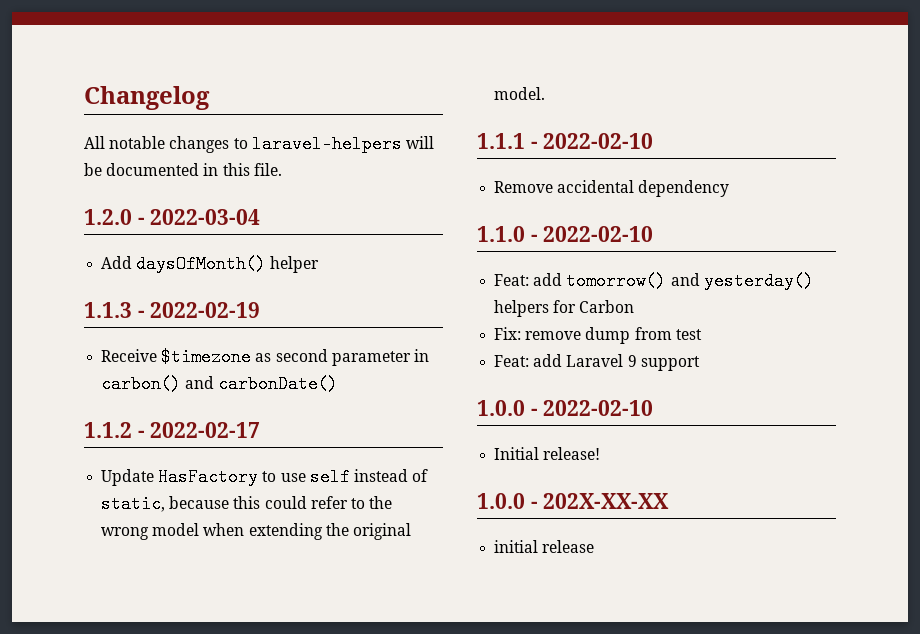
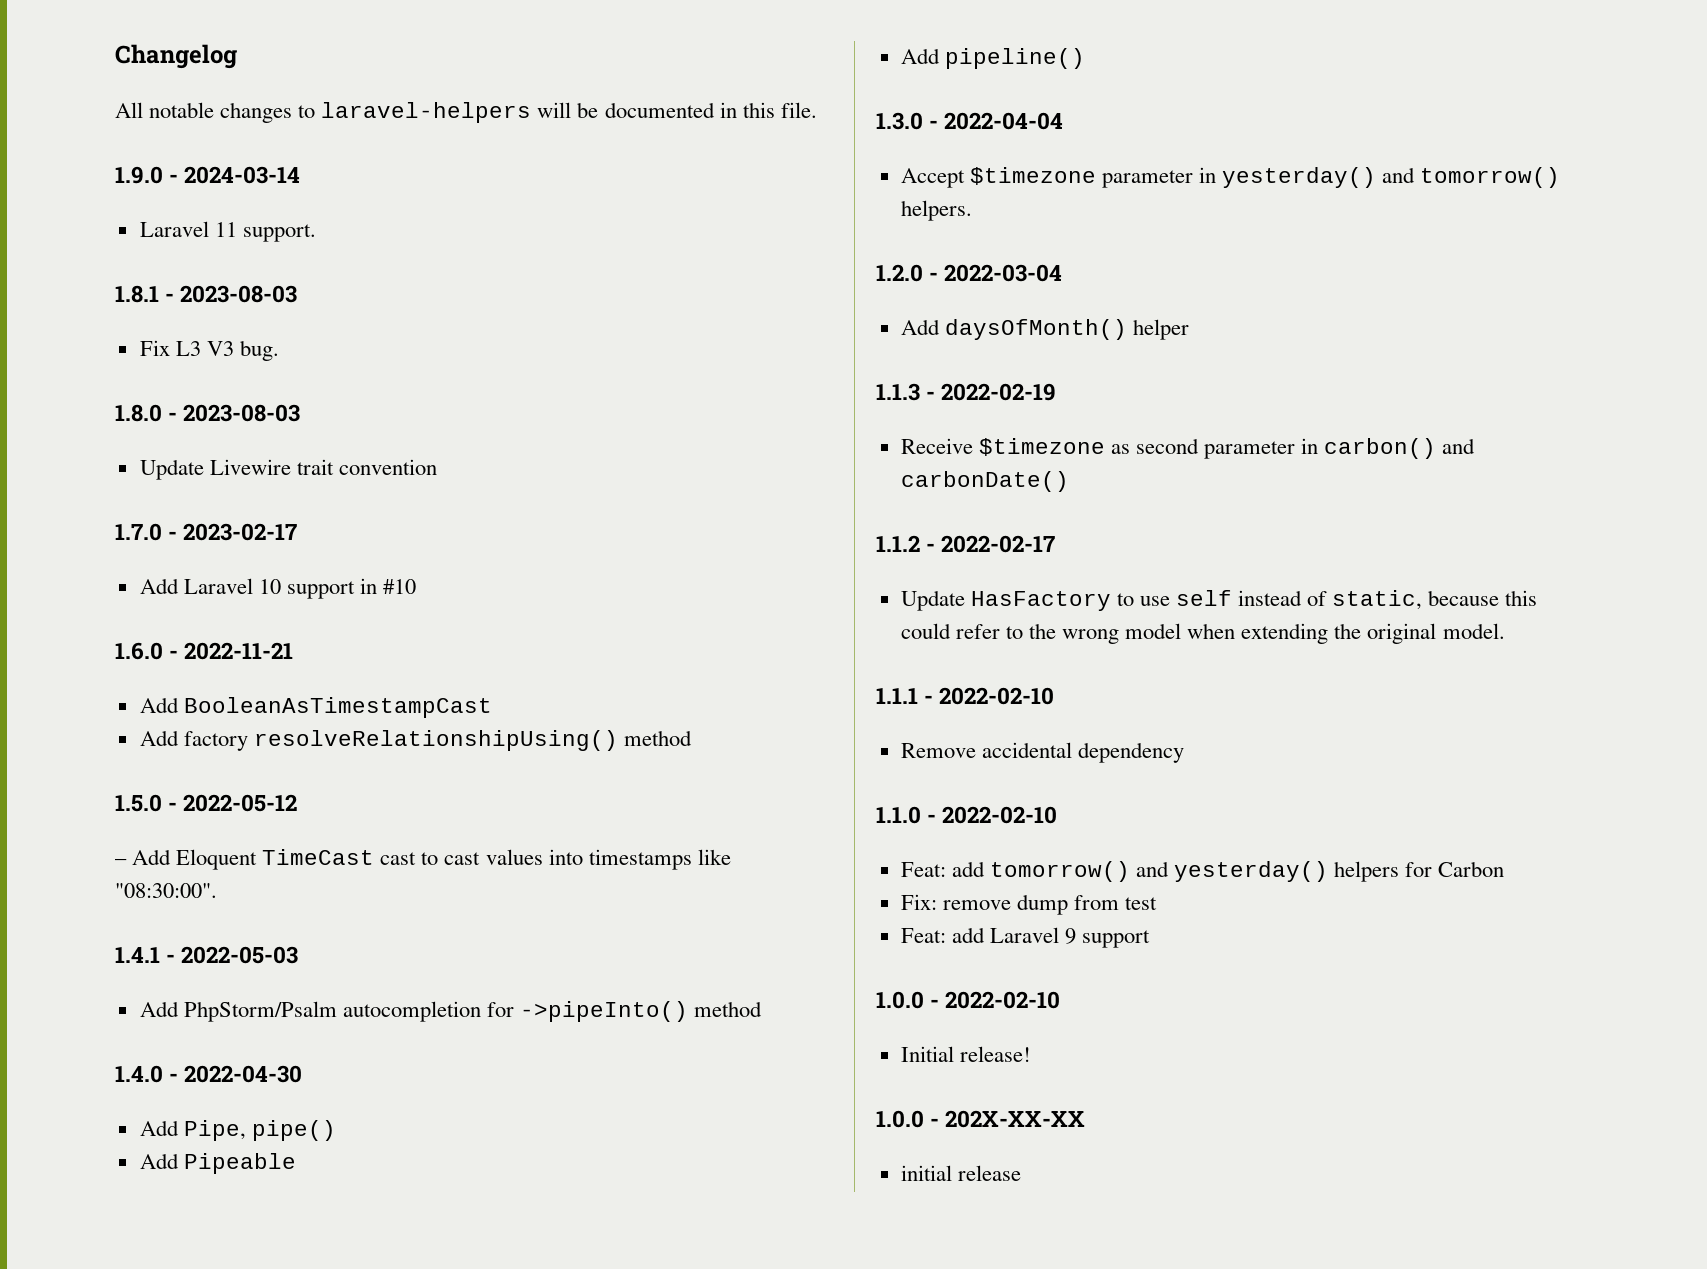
+ 1.9.0 - 2024-03-14
+ Laravel 11 support.
+ 1.8.1 - 2023-08-03
+ Fix L3 V3 bug.
+ 1.8.0 - 2023-08-03
+ Update Livewire trait convention
+ 1.7.0 - 2023-02-17
+ Add Laravel 10 support in #10
+ 1.6.0 - 2022-11-21
+ Add BooleanAsTimestampCast
+ Add factory resolveRelationshipUsing() method
+ 1.5.0 - 2022-05-12
+ – Add Eloquent TimeCast cast to cast values into timestamps like "08:30:00".
+ 1.4.1 - 2022-05-03
+ Add PhpStorm/Psalm autocompletion for ->pipeInto() method
+ 1.4.0 - 2022-04-30
+ Add Pipe, pipe()
+ Add Pipeable
+ Add pipeline()
+ 1.3.0 - 2022-04-04
+ Accept $timezone parameter in yesterday() and tomorrow() helpers.

